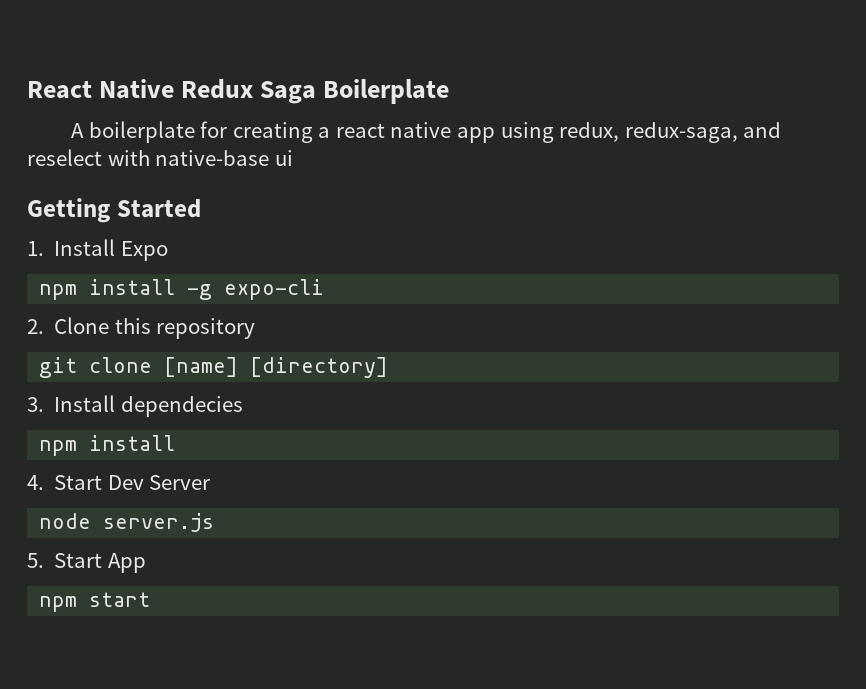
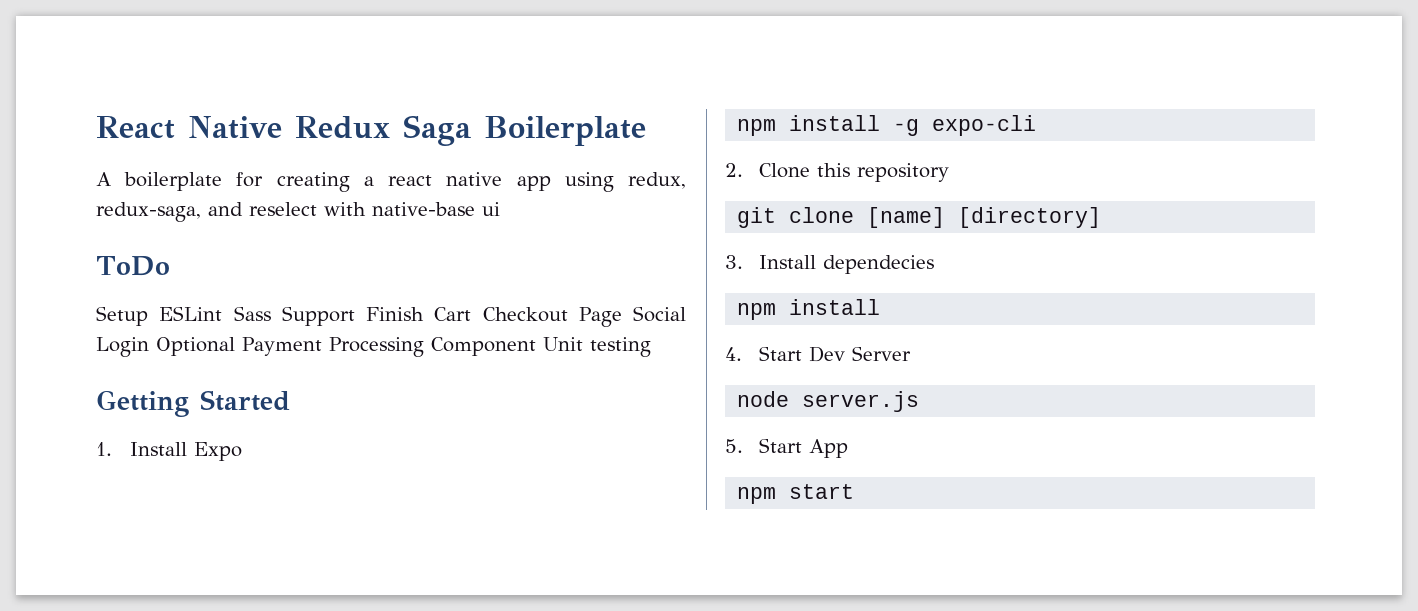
+ ToDo
+ Setup ESLint Sass Support Finish Cart Checkout Page Social Login Optional Payment Processing Component Unit testing

